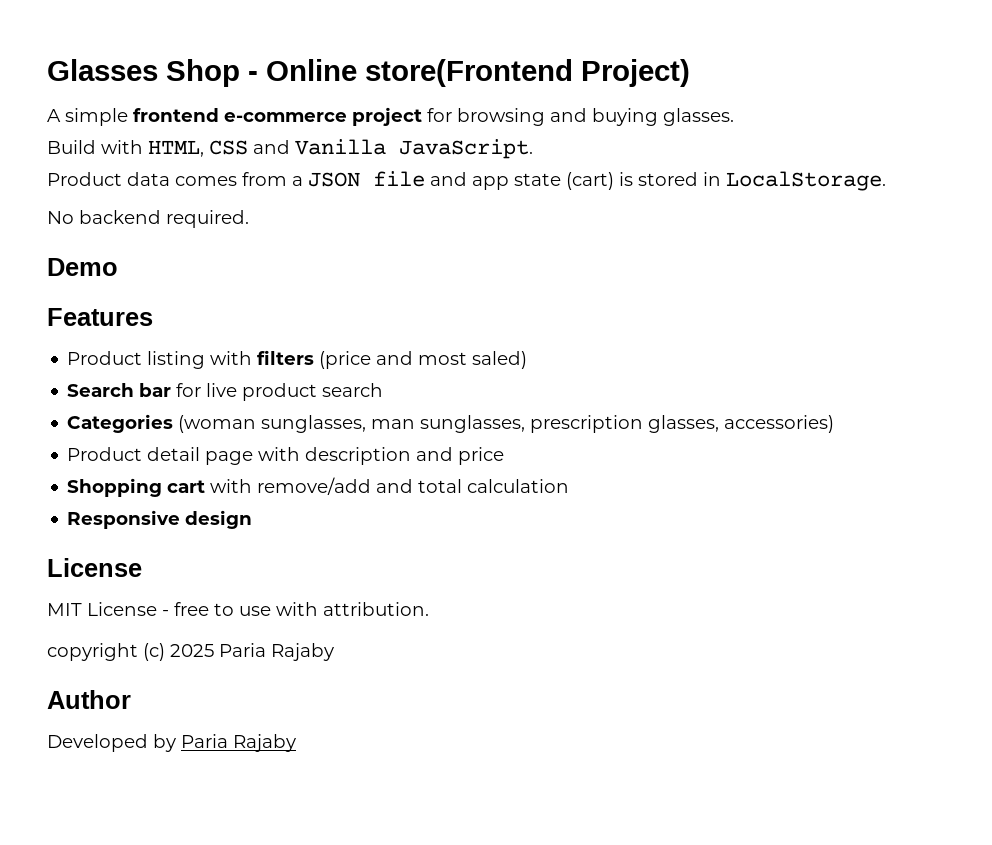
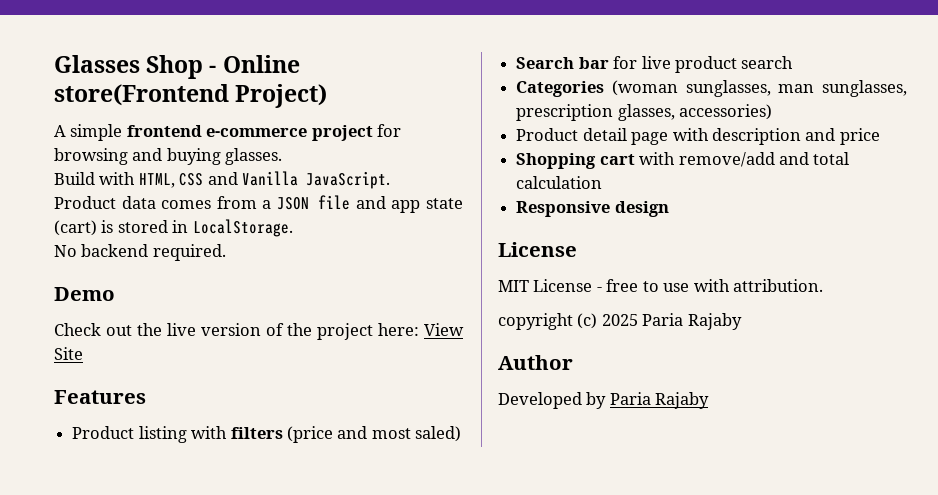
+ Check out the live version of the project here: View Site

